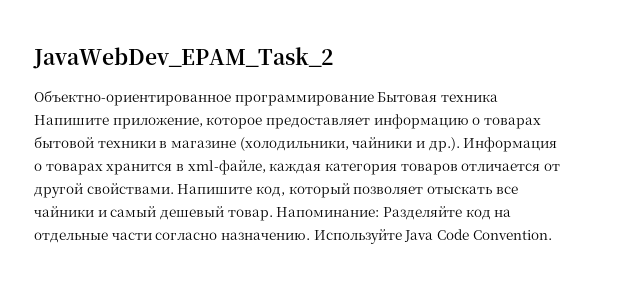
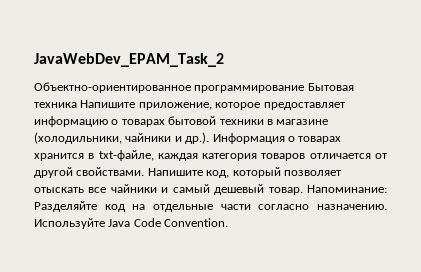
- Объектно-ориентированное программирование Бытовая техника Напишите приложение, которое предоставляет информацию о товарах бытовой техники в магазине (холодильники, чайники и др.). Информация о товарах хранится в xml-файле, каждая категория товаров отличается от другой свойствами.
+ Объектно-ориентированное программирование Бытовая техника Напишите приложение, которое предоставляет информацию о товарах бытовой техники в магазине (холодильники, чайники и др.). Информация о товарах хранится в txt-файле, каждая категория товаров отличается от другой свойствами.

